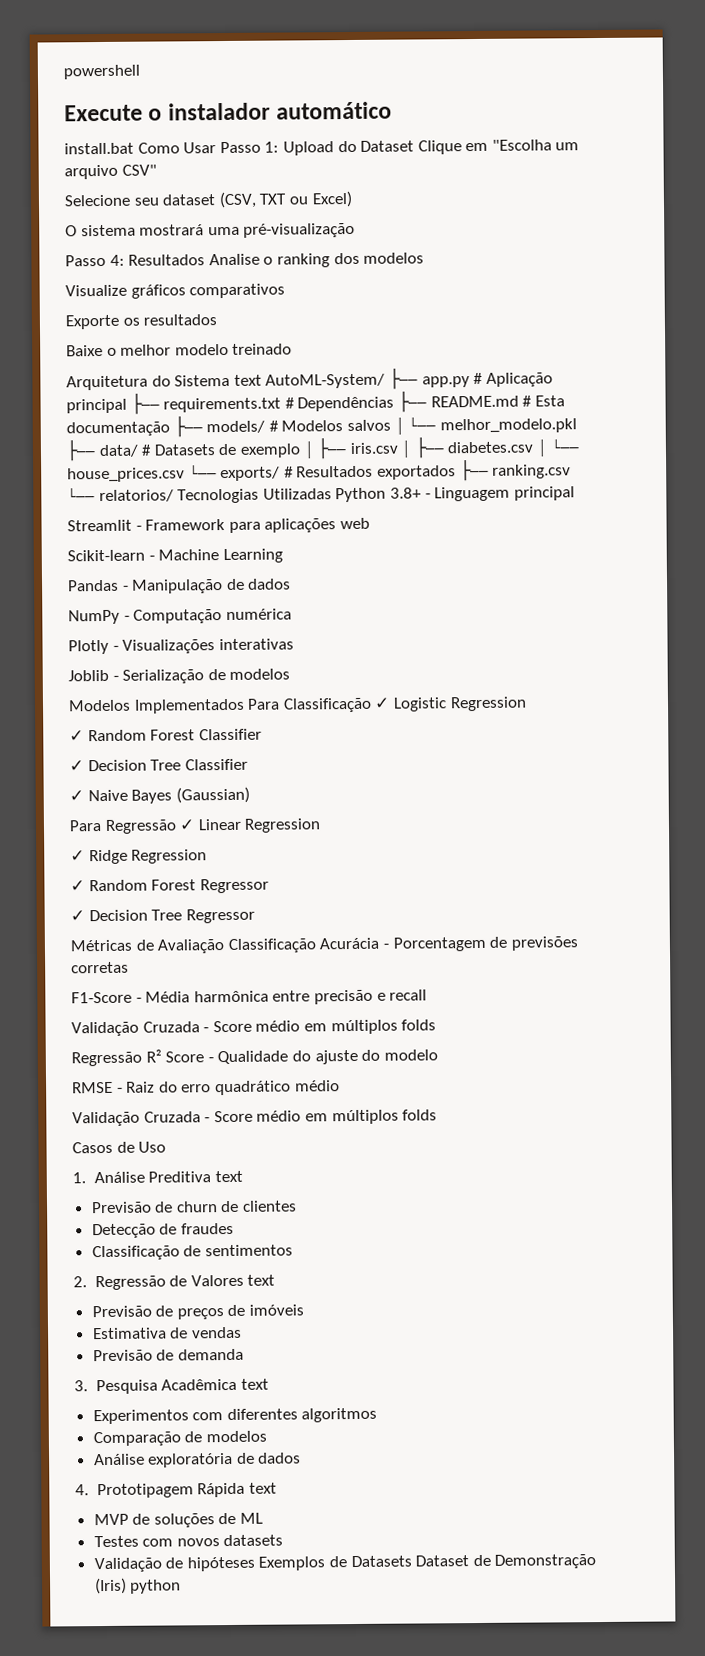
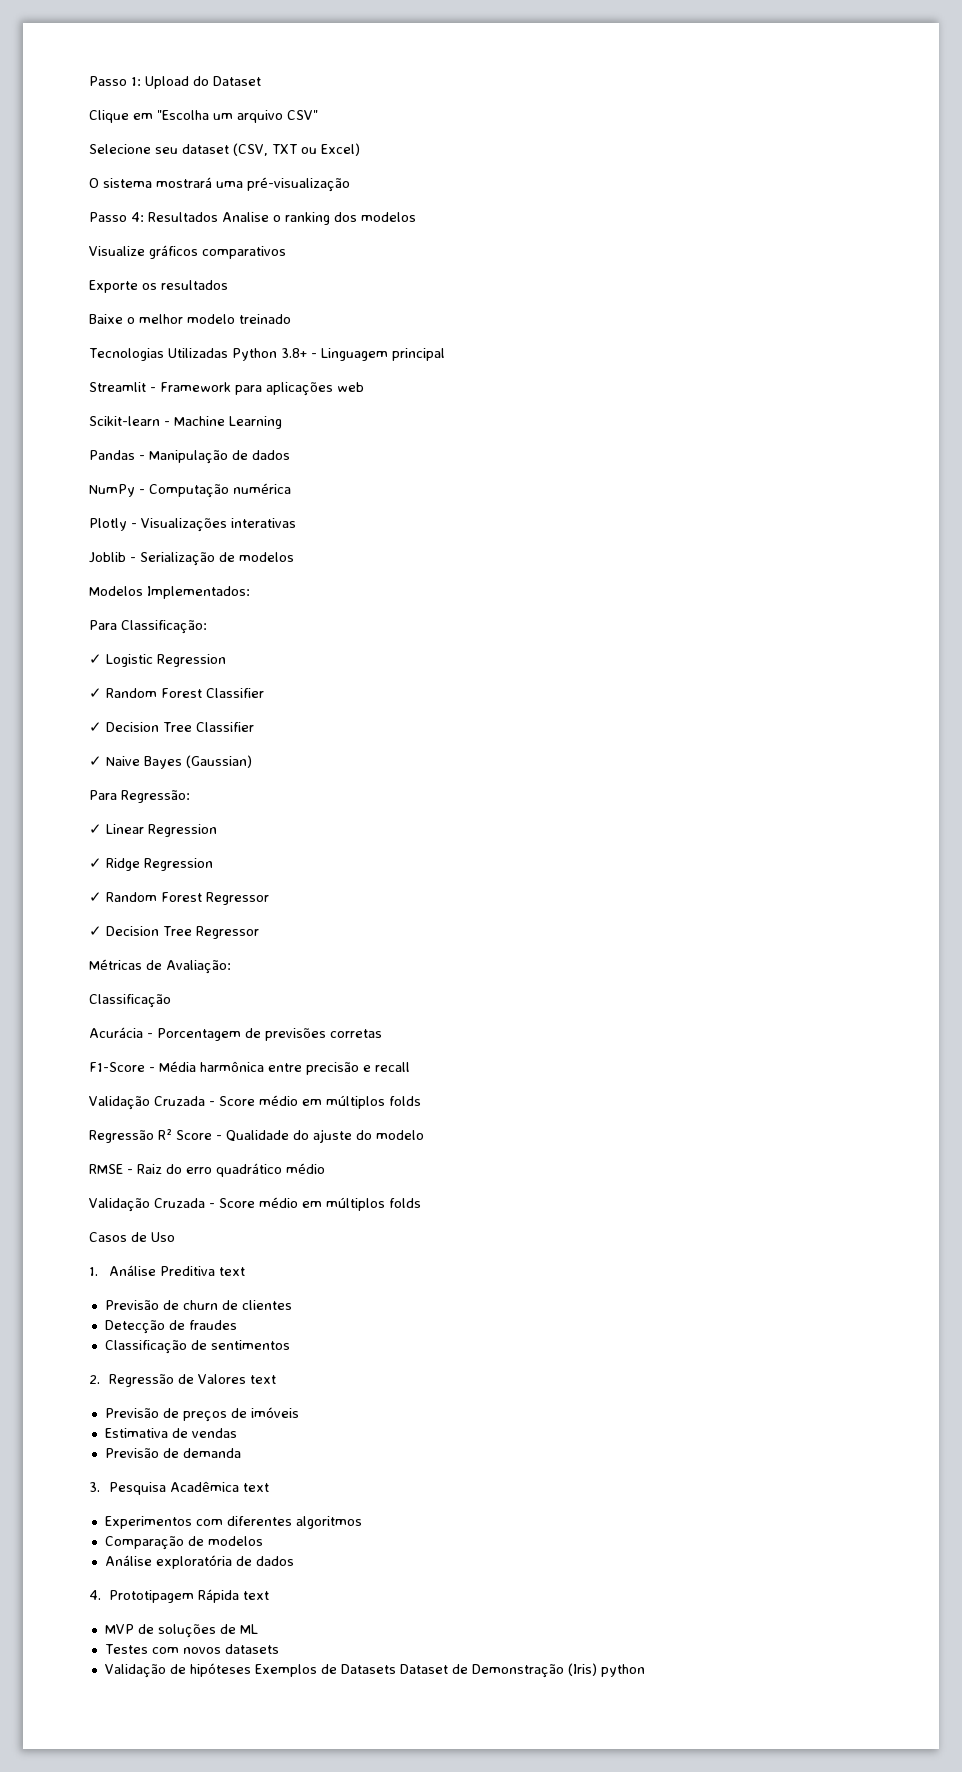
- powershell
- Execute o instalador automático
- install.bat Como Usar Passo 1: Upload do Dataset Clique em "Escolha um arquivo CSV"
+ Passo 1: Upload do Dataset
+ Clique em "Escolha um arquivo CSV"
- Arquitetura do Sistema text AutoML-System/ ├── app.py # Aplicação principal ├── requirements.txt # Dependências ├── README.md # Esta documentação ├── models/ # Modelos salvos │ └── melhor_modelo.pkl ├── data/ # Datasets de exemplo │ ├── iris.csv │ ├── diabetes.csv │ └── house_prices.csv └── exports/ # Resultados exportados ├── ranking.csv └── relatorios/ Tecnologias Utilizadas Python 3.8+ - Linguagem principal
+ Tecnologias Utilizadas Python 3.8+ - Linguagem principal
- Modelos Implementados Para Classificação ✓ Logistic Regression
+ Modelos Implementados:
+ Para Classificação:
+ ✓ Logistic Regression
- Para Regressão ✓ Linear Regression
+ Para Regressão:
+ ✓ Linear Regression
- Métricas de Avaliação Classificação Acurácia - Porcentagem de previsões corretas
+ Métricas de Avaliação:
+ Classificação
+ Acurácia - Porcentagem de previsões corretas

